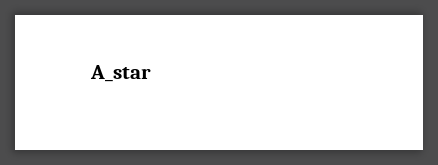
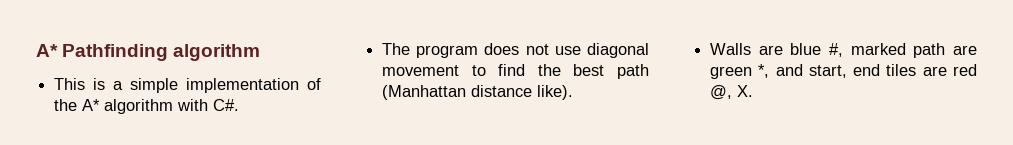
- A_star
+ A* Pathfinding algorithm
+ This is a simple implementation of the A* algorithm with C#.
+ The program does not use diagonal movement to find the best path (Manhattan distance like).
+ Walls are blue #, marked path are green *, and start, end tiles are red @, X.

